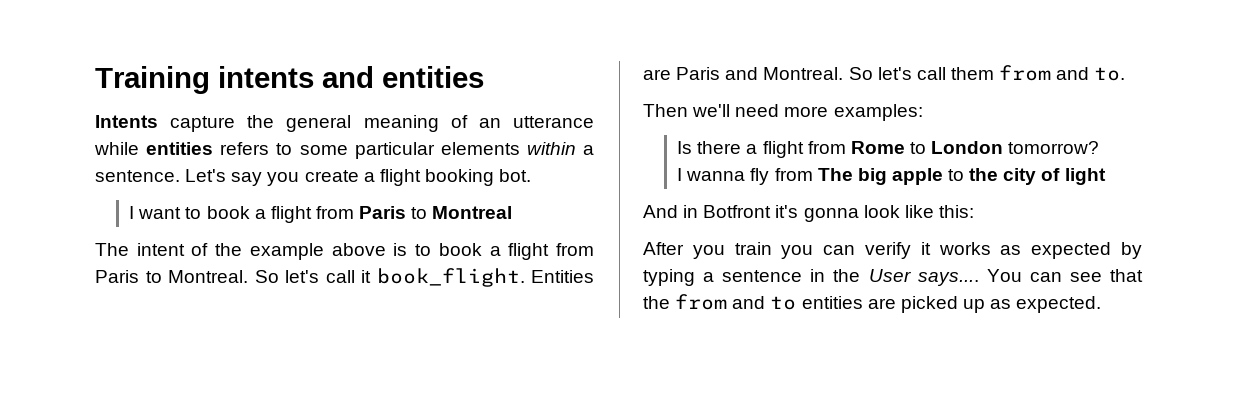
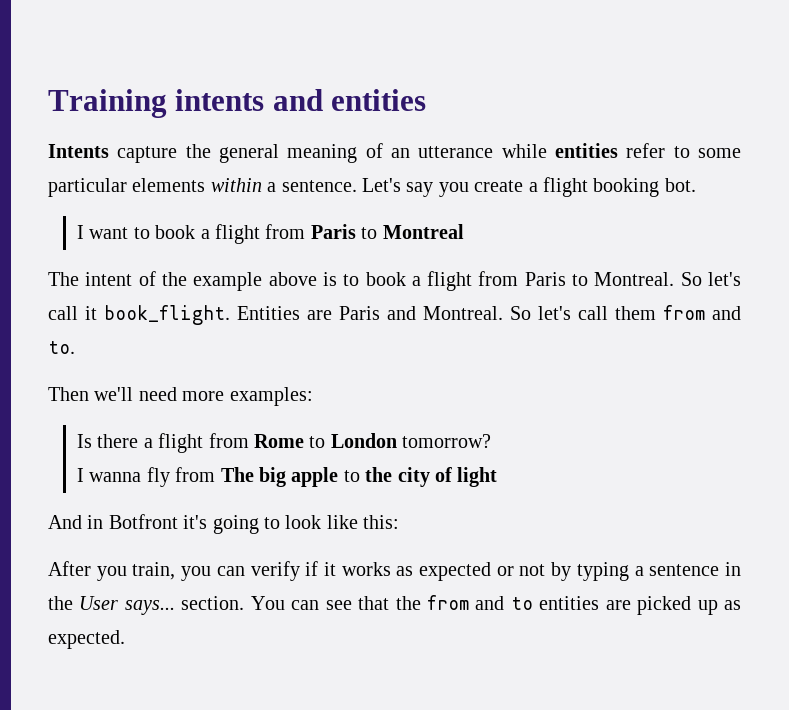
- Intents capture the general meaning of an utterance while entities refers to some particular elements within a sentence.
+ Intents capture the general meaning of an utterance while entities refer to some particular elements within a sentence.
- And in Botfront it's gonna look like this:
+ And in Botfront it's going to look like this:
- After you train you can verify it works as expected by typing a sentence in the User says....
+ After you train, you can verify if it works as expected or not by typing a sentence in the User says... section.

